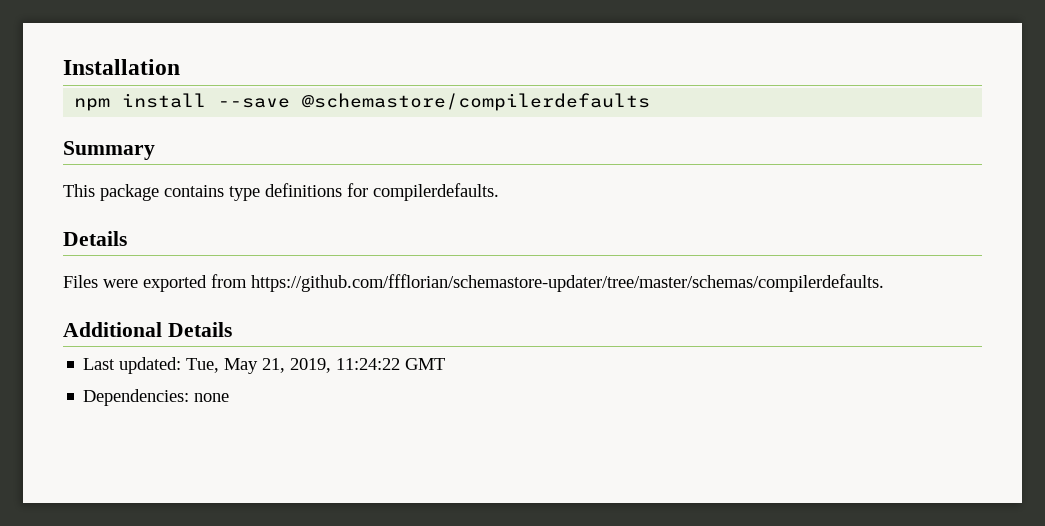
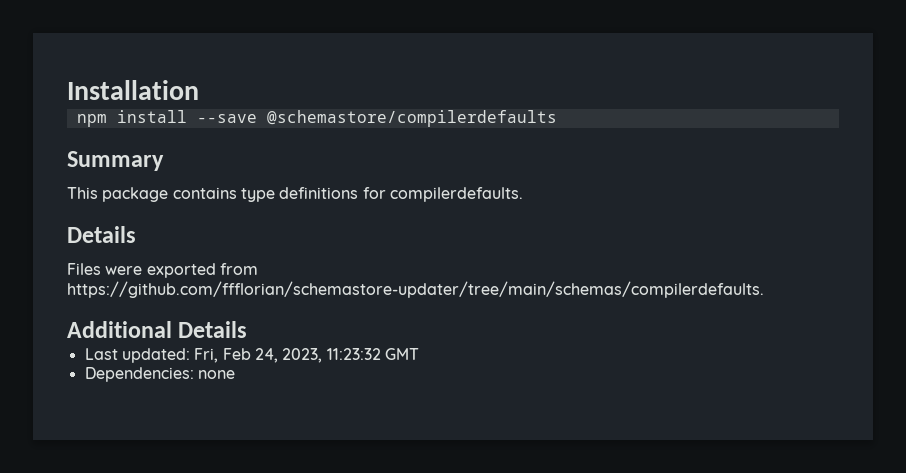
- Files were exported from https://github.com/ffflorian/schemastore-updater/tree/master/schemas/compilerdefaults.
+ Files were exported from https://github.com/ffflorian/schemastore-updater/tree/main/schemas/compilerdefaults.
- Last updated: Tue, May 21, 2019, 11:24:22 GMT
+ Last updated: Fri, Feb 24, 2023, 11:23:32 GMT

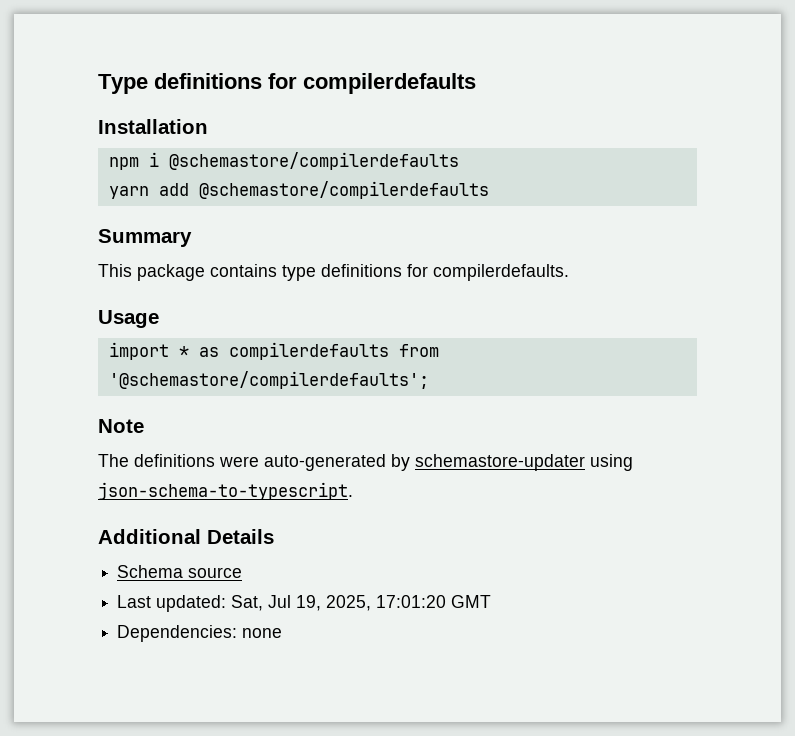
+ Type definitions for compilerdefaults
  Installation
- npm install --save @schemastore/compilerdefaults
+ npm i @schemastore/compilerdefaults
+ yarn add @schemastore/compilerdefaults
  This package contains type definitions for compilerdefaults.
- Details
- Files were exported from https://github.com/ffflorian/schemastore-updater/tree/main/schemas/compilerdefaults.
+ Usage
+ import * as compilerdefaults from '@schemastore/compilerdefaults';
+ Note
+ The definitions were auto-generated by schemastore-updater using json-schema-to-typescript.
+ Schema source
- Last updated: Fri, Feb 24, 2023, 11:23:32 GMT
+ Last updated: Sat, Jul 19, 2025, 17:01:20 GMT

